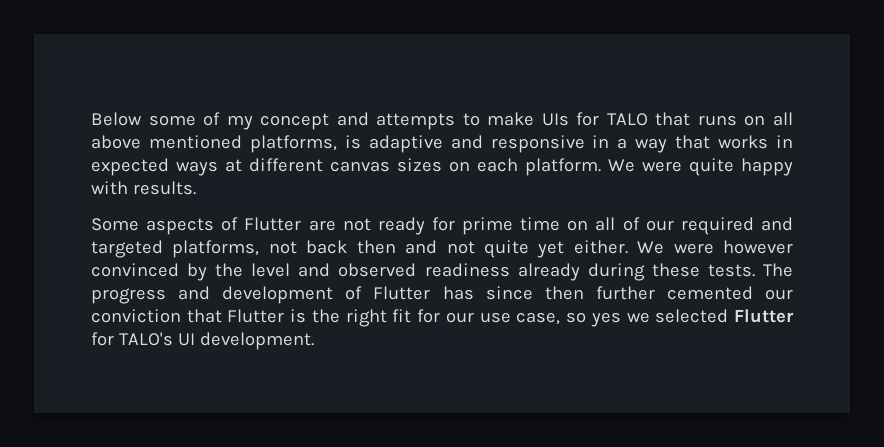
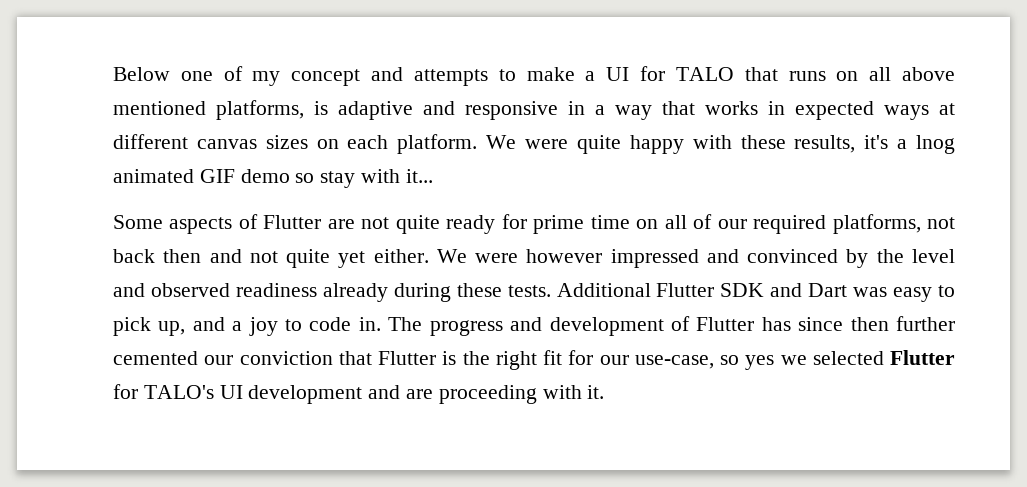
- Below some of my concept and attempts to make UIs for TALO that runs on all above mentioned platforms, is adaptive and responsive in a way that works in expected ways at different canvas sizes on each platform.
+ Below one of my concept and attempts to make a UI for TALO that runs on all above mentioned platforms, is adaptive and responsive in a way that works in expected ways at different canvas sizes on each platform.
- We were quite happy with results.
+ We were quite happy with these results, it's a lnog animated GIF demo so stay with it...
- Some aspects of Flutter are not ready for prime time on all of our required and targeted platforms, not back then and not quite yet either.
+ Some aspects of Flutter are not quite ready for prime time on all of our required platforms, not back then and not quite yet either.
- We were however convinced by the level and observed readiness already during these tests.
+ We were however impressed and convinced by the level and observed readiness already during these tests.
+ Additional Flutter SDK and Dart was easy to pick up, and a joy to code in.
- The progress and development of Flutter has since then further cemented our conviction that Flutter is the right fit for our use case, so yes we selected Flutter for TALO's UI development.
+ The progress and development of Flutter has since then further cemented our conviction that Flutter is the right fit for our use-case, so yes we selected Flutter for TALO's UI development and are proceeding with it.

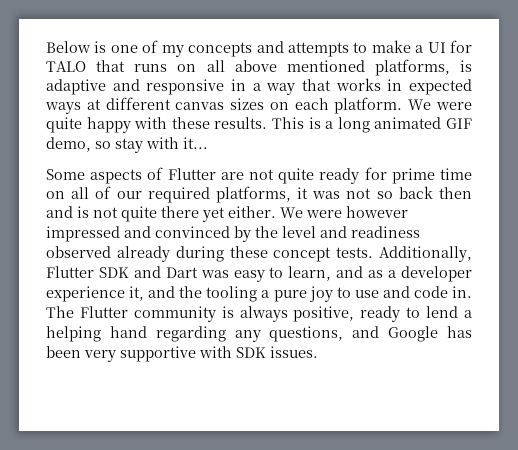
- Below one of my concept and attempts to make a UI for TALO that runs on all above mentioned platforms, is adaptive and responsive in a way that works in expected ways at different canvas sizes on each platform.
+ Below is one of my concepts and attempts to make a UI for TALO that runs on all above mentioned platforms, is adaptive and responsive in a way that works in expected ways at different canvas sizes on each platform.
- We were quite happy with these results, it's a lnog animated GIF demo so stay with it...
+ We were quite happy with these results. This is a long animated GIF demo, so stay with it...
- Some aspects of Flutter are not quite ready for prime time on all of our required platforms, not back then and not quite yet either.
+ Some aspects of Flutter are not quite ready for prime time on all of our required platforms, it was not so back then and is not quite there yet either.
- We were however impressed and convinced by the level and observed readiness already during these tests. Additional Flutter SDK and Dart was easy to pick up, and a joy to code in. The progress and development of Flutter has since then further cemented our conviction that Flutter is the right fit for our use-case, so yes we selected Flutter for TALO's UI development and are proceeding with it.
+ We were however impressed and convinced by the level and readiness observed already during these concept tests. Additionally, Flutter SDK and Dart was easy to learn, and as a developer experience it, and the tooling a pure joy to use and code in. The Flutter community is always positive, ready to lend a helping hand regarding any questions, and Google has been very supportive with SDK issues.

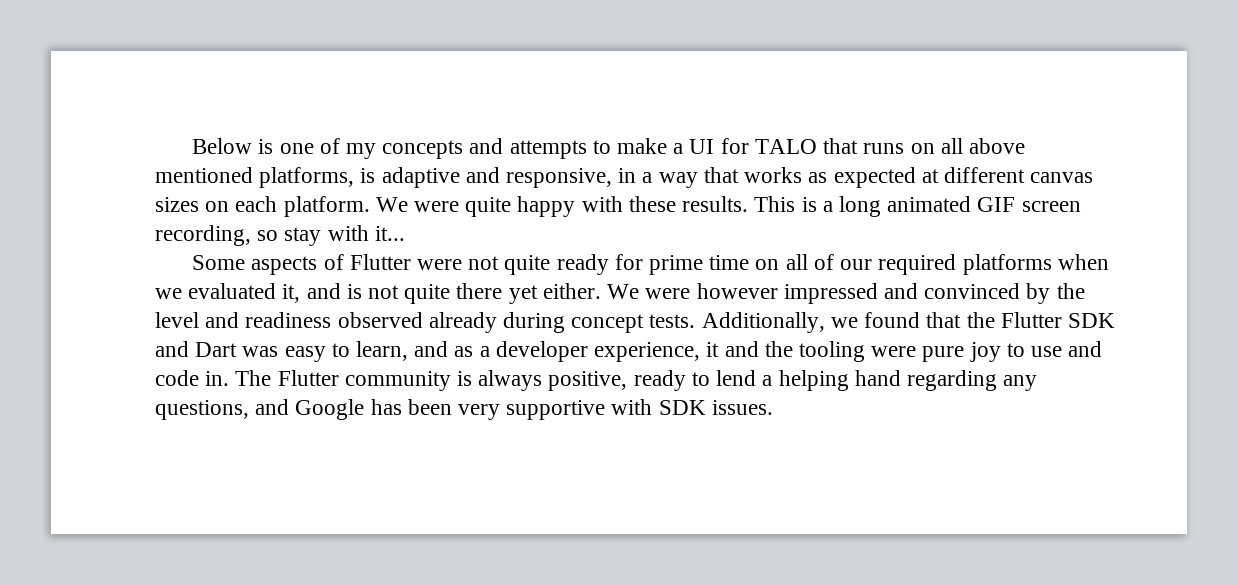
- Below is one of my concepts and attempts to make a UI for TALO that runs on all above mentioned platforms, is adaptive and responsive in a way that works in expected ways at different canvas sizes on each platform.
+ Below is one of my concepts and attempts to make a UI for TALO that runs on all above mentioned platforms, is adaptive and responsive, in a way that works as expected at different canvas sizes on each platform.
- This is a long animated GIF demo, so stay with it...
+ This is a long animated GIF screen recording, so stay with it...
- Some aspects of Flutter are not quite ready for prime time on all of our required platforms, it was not so back then and is not quite there yet either.
+ Some aspects of Flutter were not quite ready for prime time on all of our required platforms when we evaluated it, and is not quite there yet either.
- We were however impressed and convinced by the level and readiness observed already during these concept tests.
+ We were however impressed and convinced by the level and readiness observed already during concept tests.
- Additionally, Flutter SDK and Dart was easy to learn, and as a developer experience it, and the tooling a pure joy to use and code in.
+ Additionally, we found that the Flutter SDK and Dart was easy to learn, and as a developer experience, it and the tooling were pure joy to use and code in.

